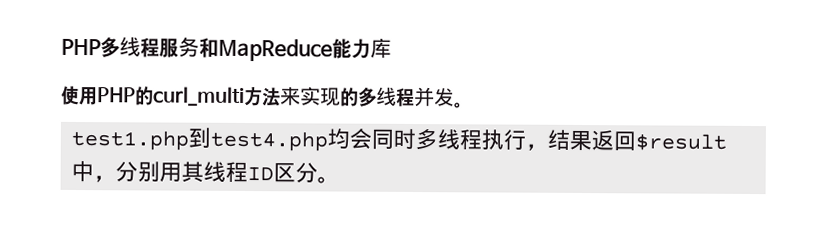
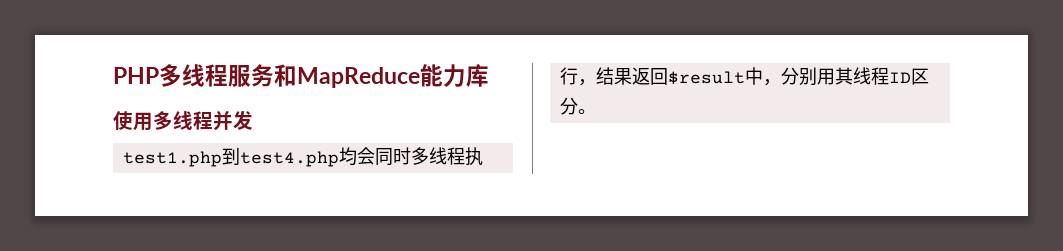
- 使用PHP的curl_multi方法来实现的多线程并发。
+ 使用多线程并发

